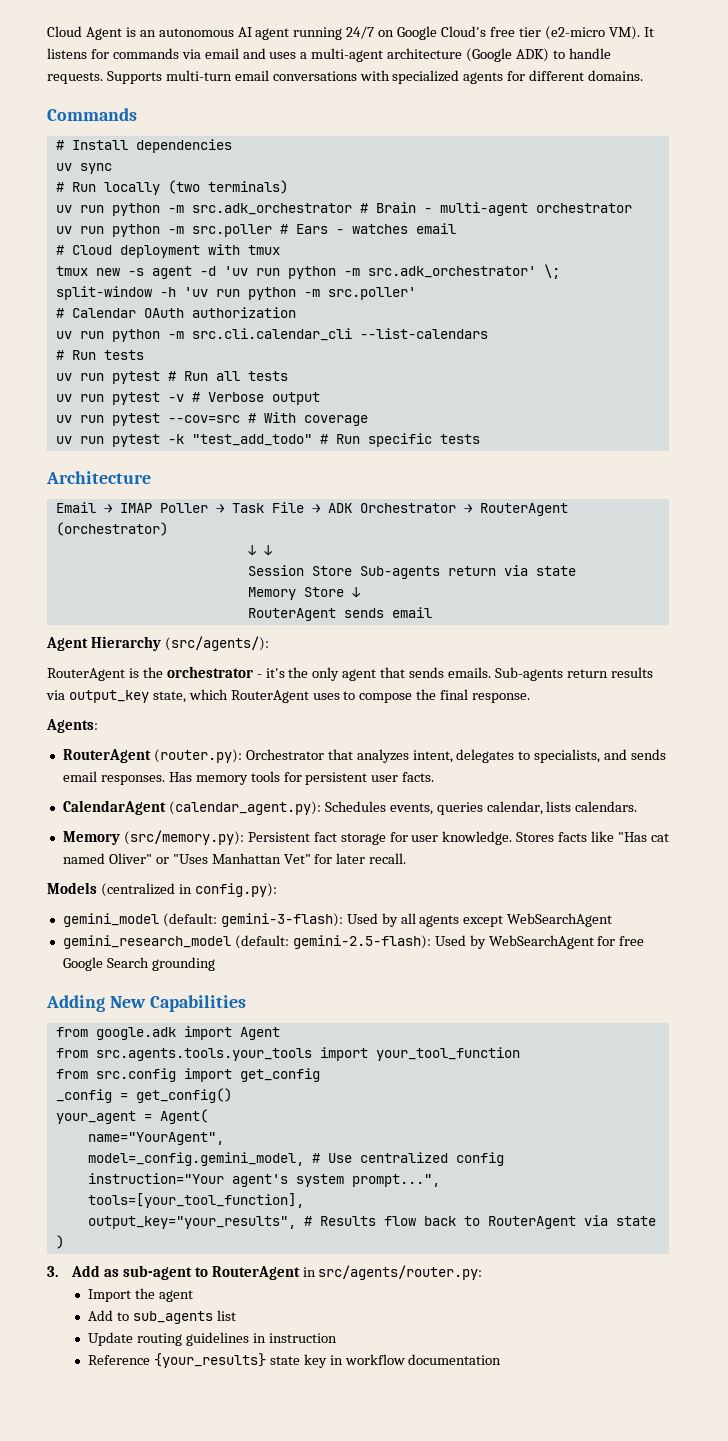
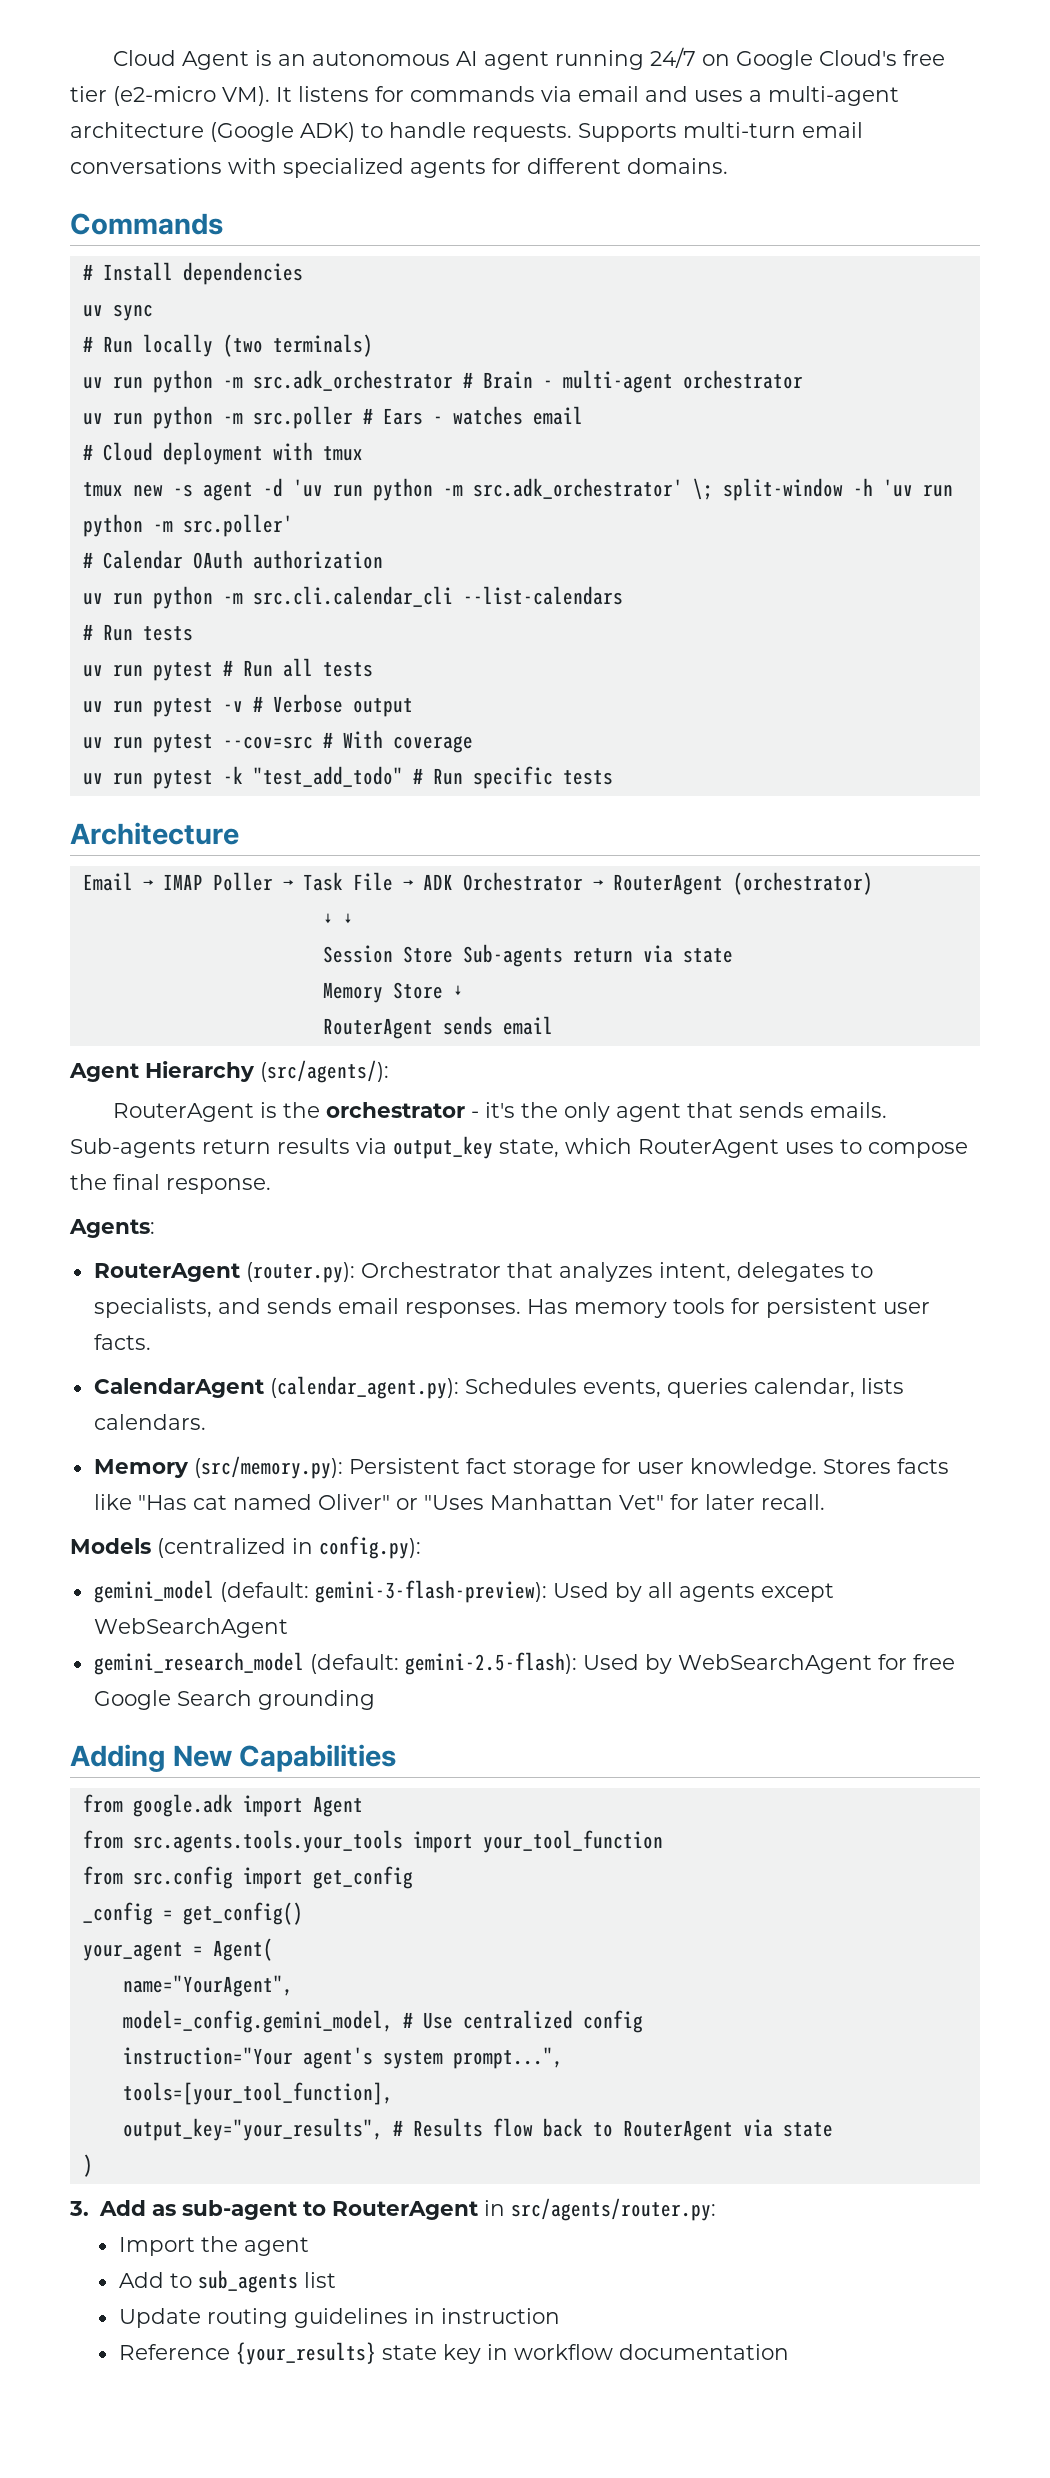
- gemini_model (default: gemini-3-flash): Used by all agents except WebSearchAgent
+ gemini_model (default: gemini-3-flash-preview): Used by all agents except WebSearchAgent

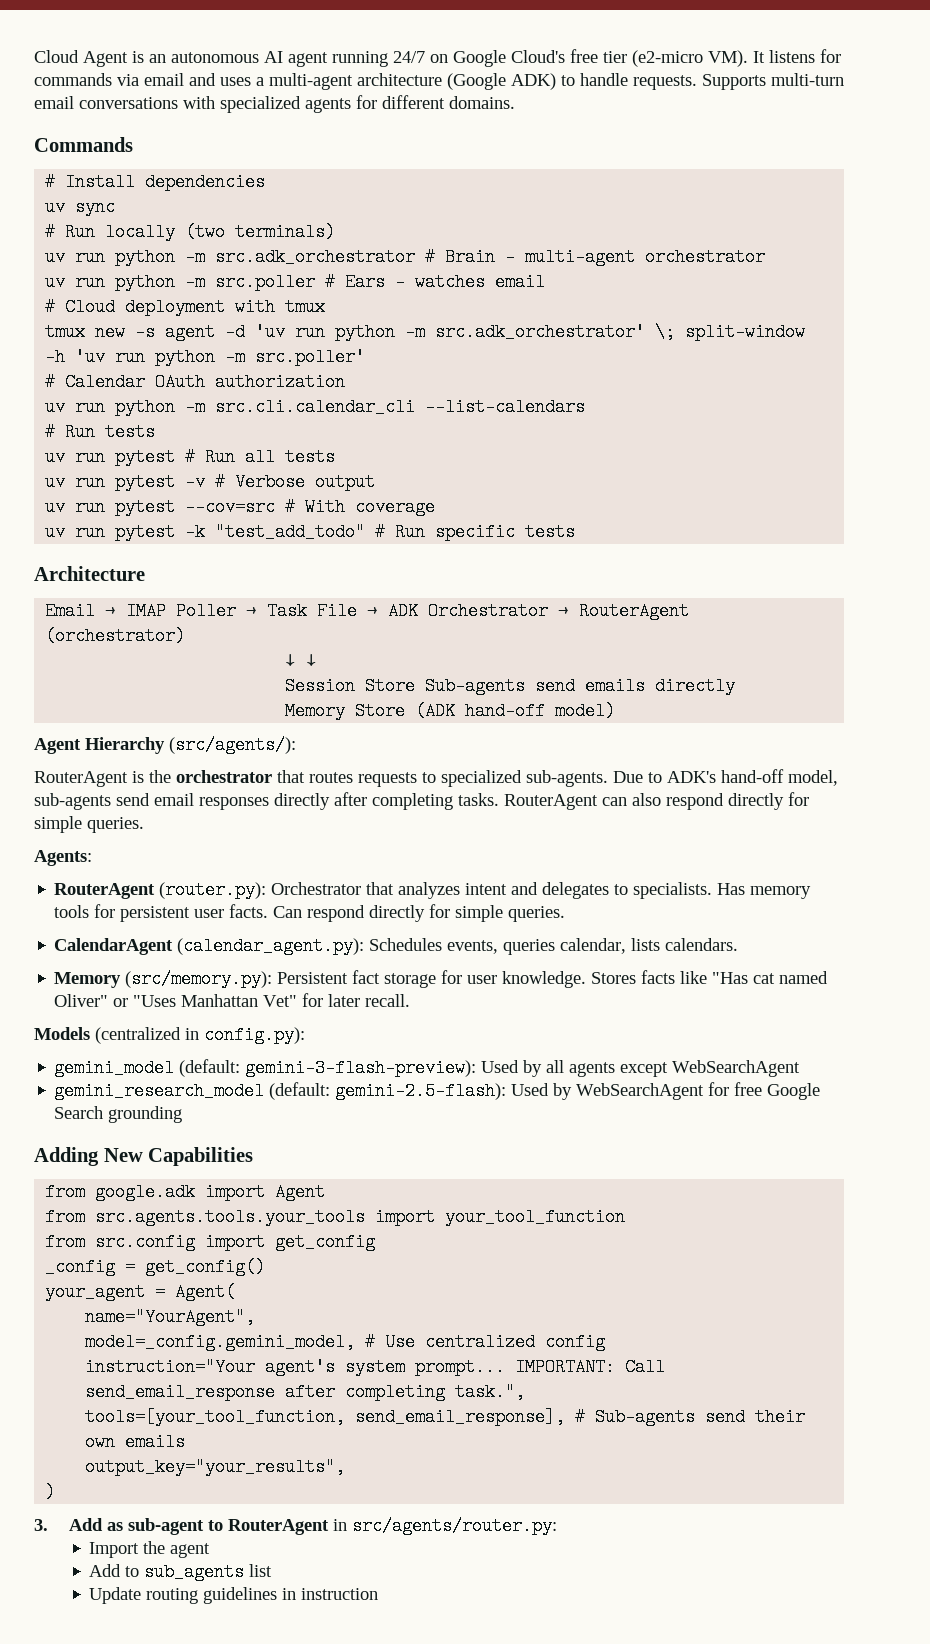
- Session Store Sub-agents return via state
+ Session Store Sub-agents send emails directly
- Memory Store ↓
- RouterAgent sends email
+ Memory Store (ADK hand-off model)
- RouterAgent is the orchestrator - it's the only agent that sends emails. Sub-agents return results via output_key state, which RouterAgent uses to compose the final response.
+ RouterAgent is the orchestrator that routes requests to specialized sub-agents. Due to ADK's hand-off model, sub-agents send email responses directly after completing tasks. RouterAgent can also respond directly for simple queries.
- RouterAgent (router.py): Orchestrator that analyzes intent, delegates to specialists, and sends email responses.
+ RouterAgent (router.py): Orchestrator that analyzes intent and delegates to specialists.
+ Can respond directly for simple queries.
- instruction="Your agent's system prompt...",
- tools=[your_tool_function],
- output_key="your_results", # Results flow back to RouterAgent via state
+ instruction="Your agent's system prompt... IMPORTANT: Call send_email_response after completing task.",
+ tools=[your_tool_function, send_email_response], # Sub-agents send their own emails
+ output_key="your_results",
- Reference {your_results} state key in workflow documentation

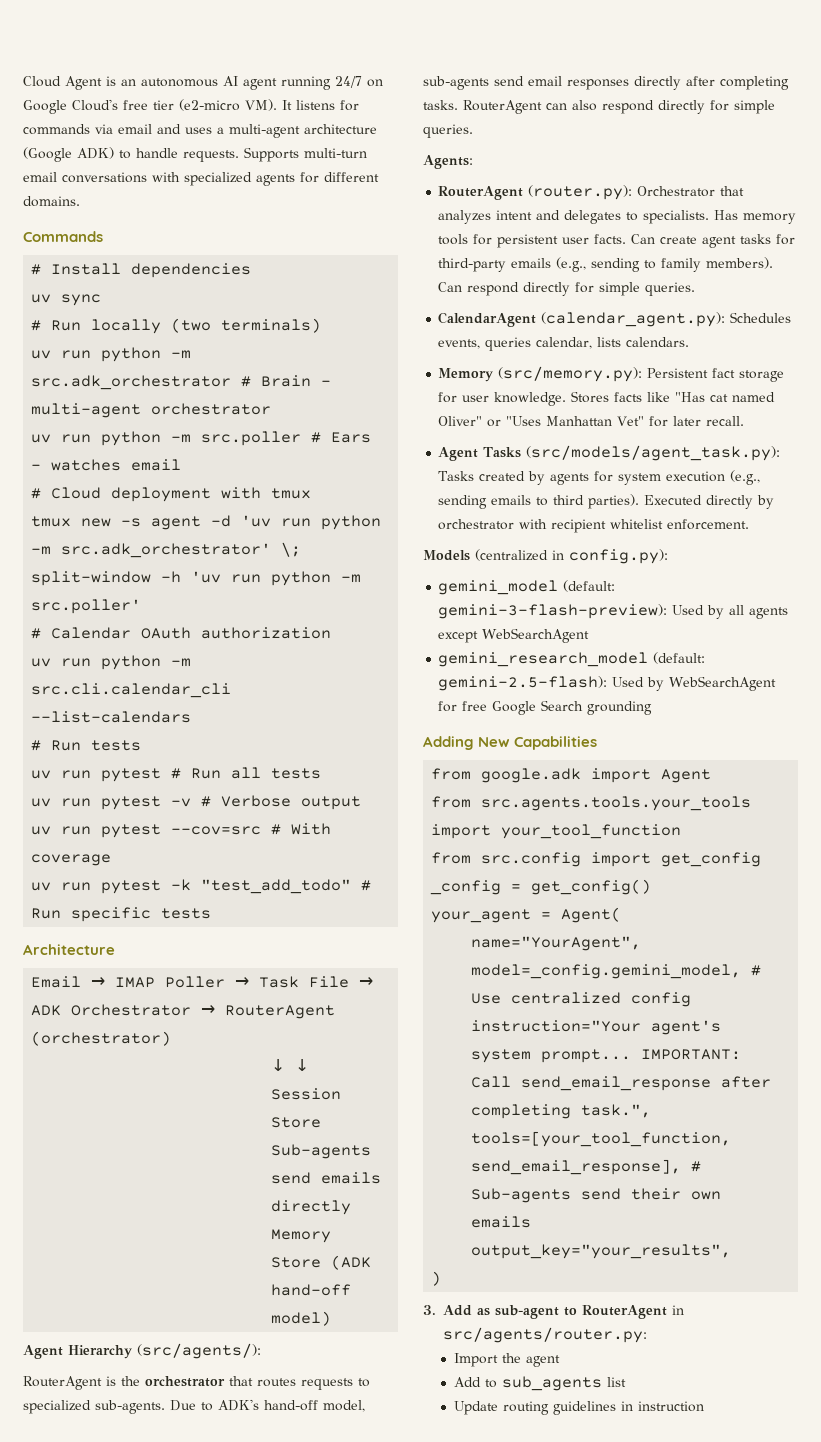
- Can respond directly for simple queries.
+ Can create agent tasks for third-party emails (e.g., sending to family members). Can respond directly for simple queries.
+ Agent Tasks (src/models/agent_task.py): Tasks created by agents for system execution (e.g., sending emails to third parties). Executed directly by orchestrator with recipient whitelist enforcement.

